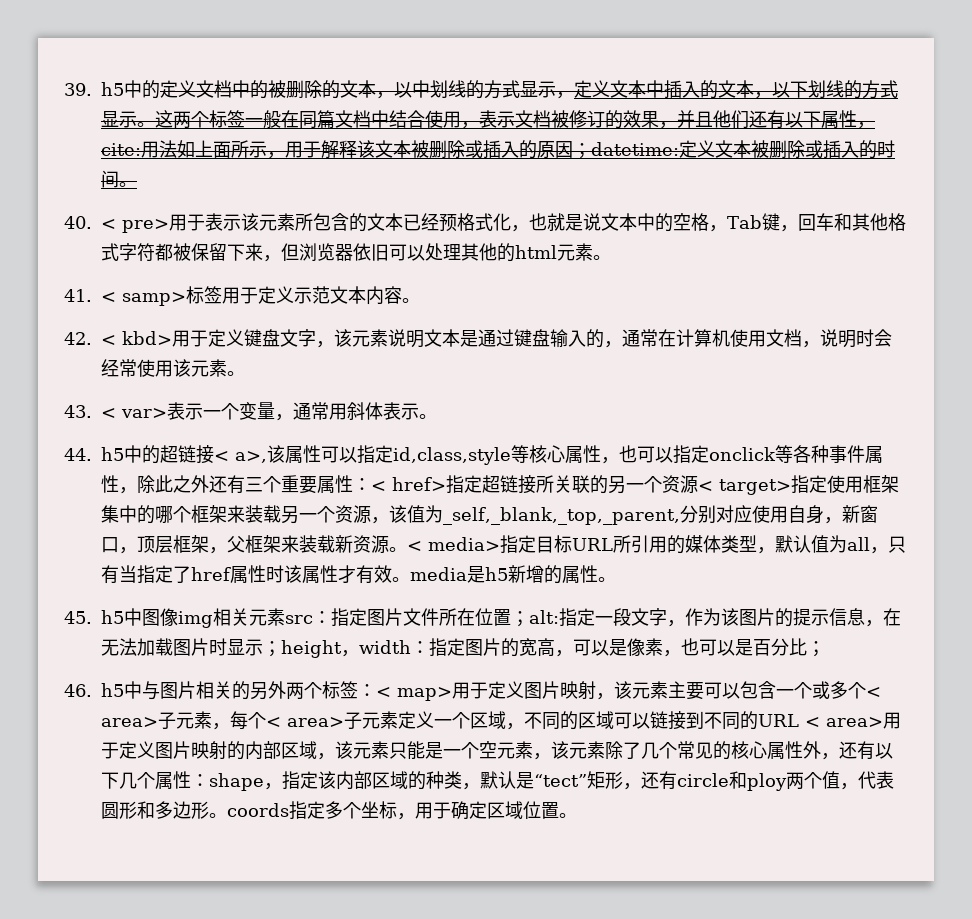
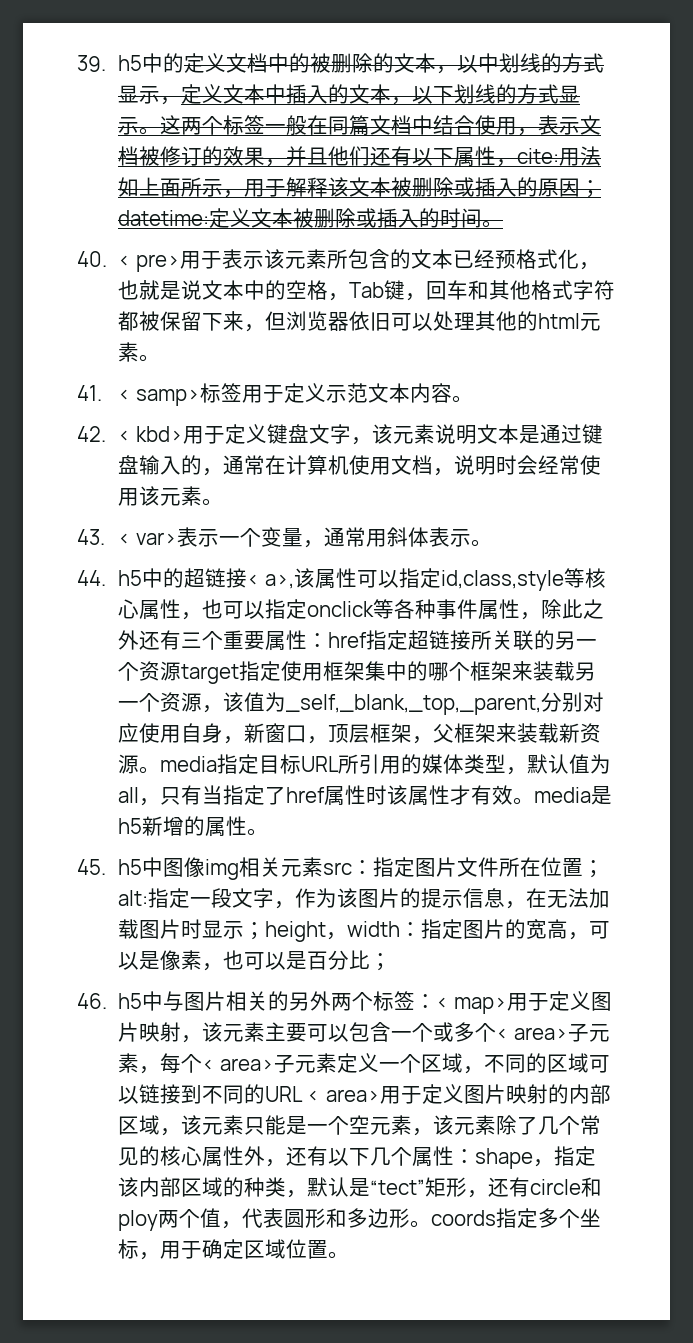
- < href>指定超链接所关联的另一个资源< target>指定使用框架集中的哪个框架来装载另一个资源，该值为_self,_blank,_top,_parent,分别对应使用自身，新窗口，顶层框架，父框架来装载新资源。< media>指定目标URL所引用的媒体类型，默认值为all，只有当指定了href属性时该属性才有效。media是h5新增的属性。
+ href指定超链接所关联的另一个资源target指定使用框架集中的哪个框架来装载另一个资源，该值为_self,_blank,_top,_parent,分别对应使用自身，新窗口，顶层框架，父框架来装载新资源。media指定目标URL所引用的媒体类型，默认值为all，只有当指定了href属性时该属性才有效。media是h5新增的属性。

